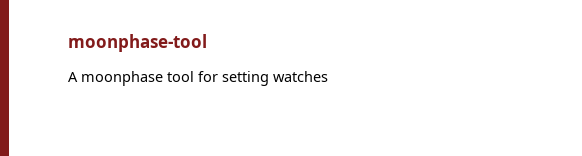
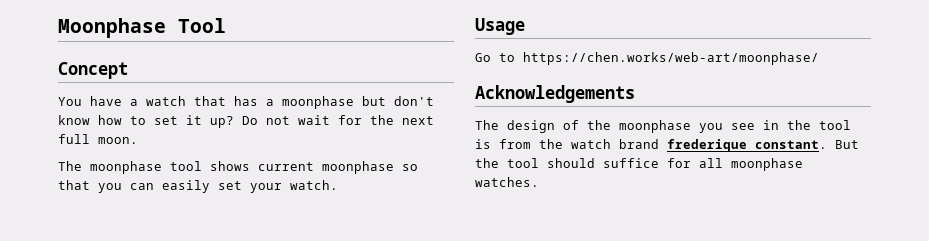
- moonphase-tool
- A moonphase tool for setting watches
+ Moonphase Tool
+ Concept
+ You have a watch that has a moonphase but don't know how to set it up? Do not wait for the next full moon.
+ The moonphase tool shows current moonphase so that you can easily set your watch.
+ Usage
+ Go to https://chen.works/web-art/moonphase/
+ Acknowledgements
+ The design of the moonphase you see in the tool is from the watch brand frederique constant. But the tool should suffice for all moonphase watches.

